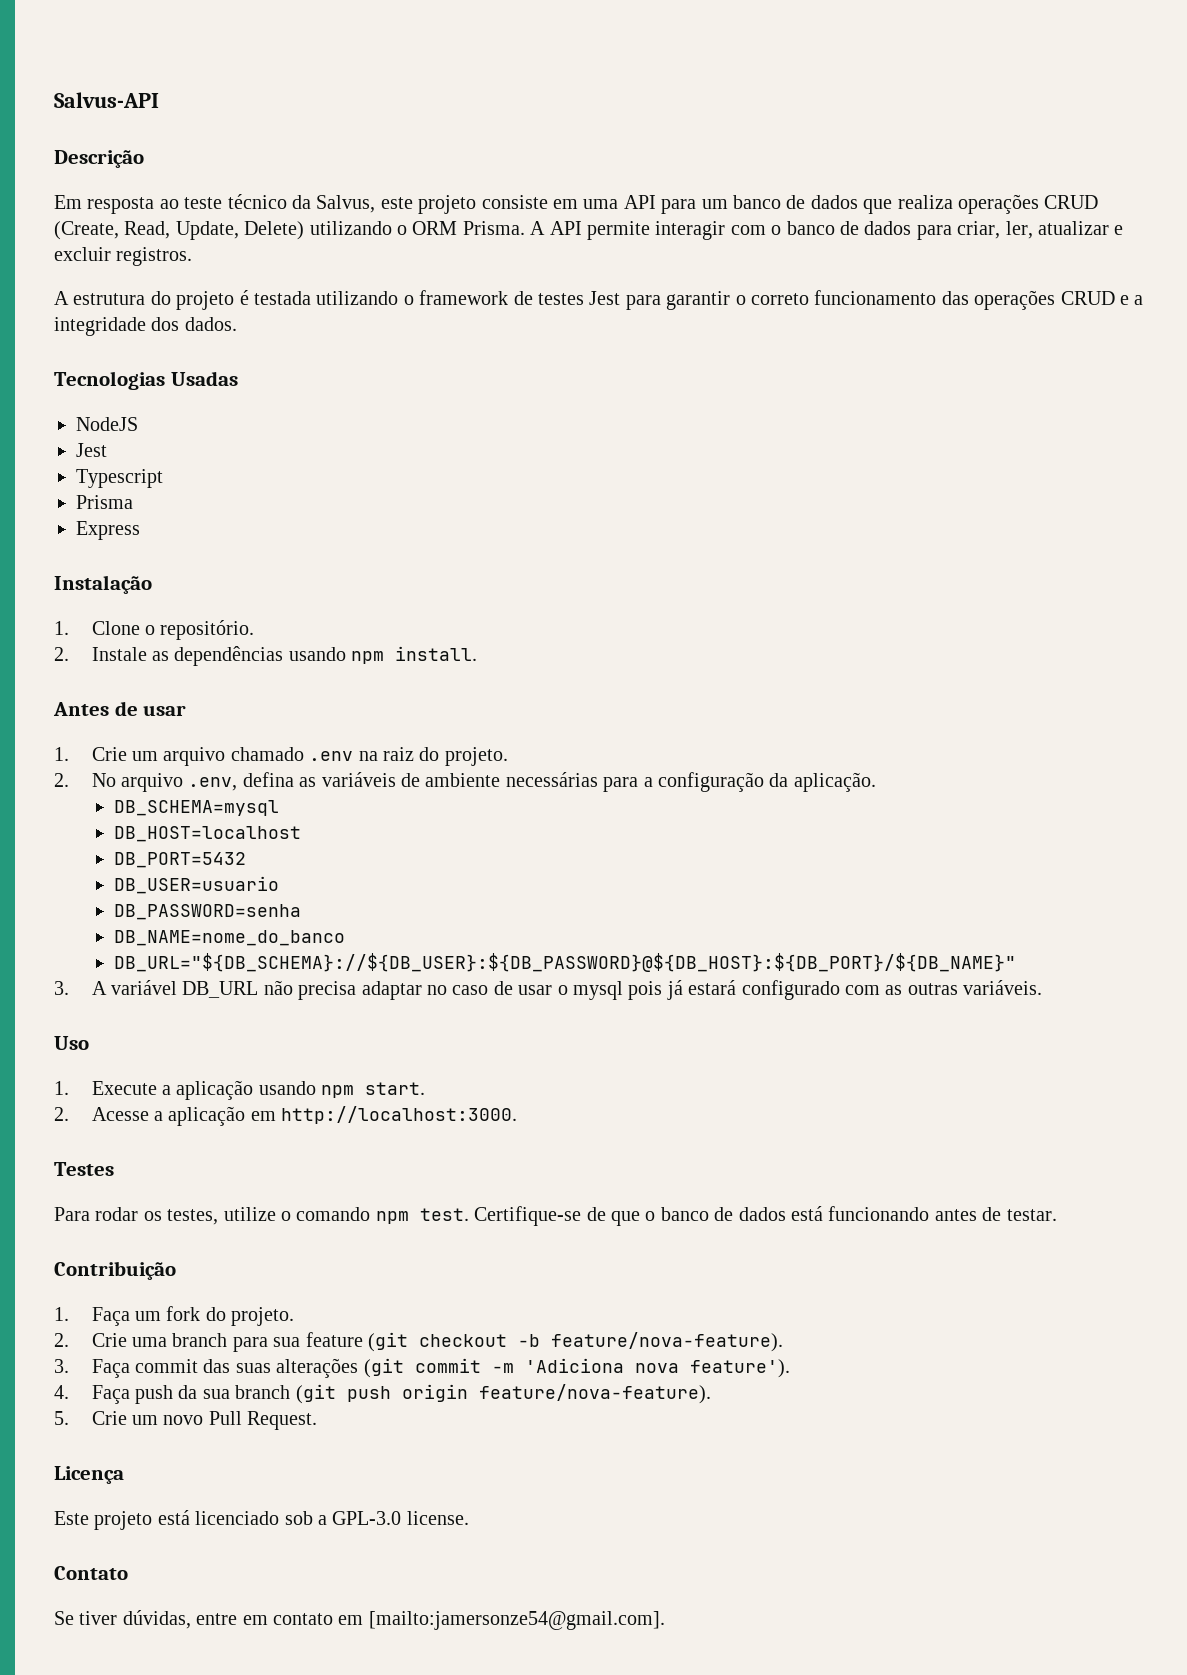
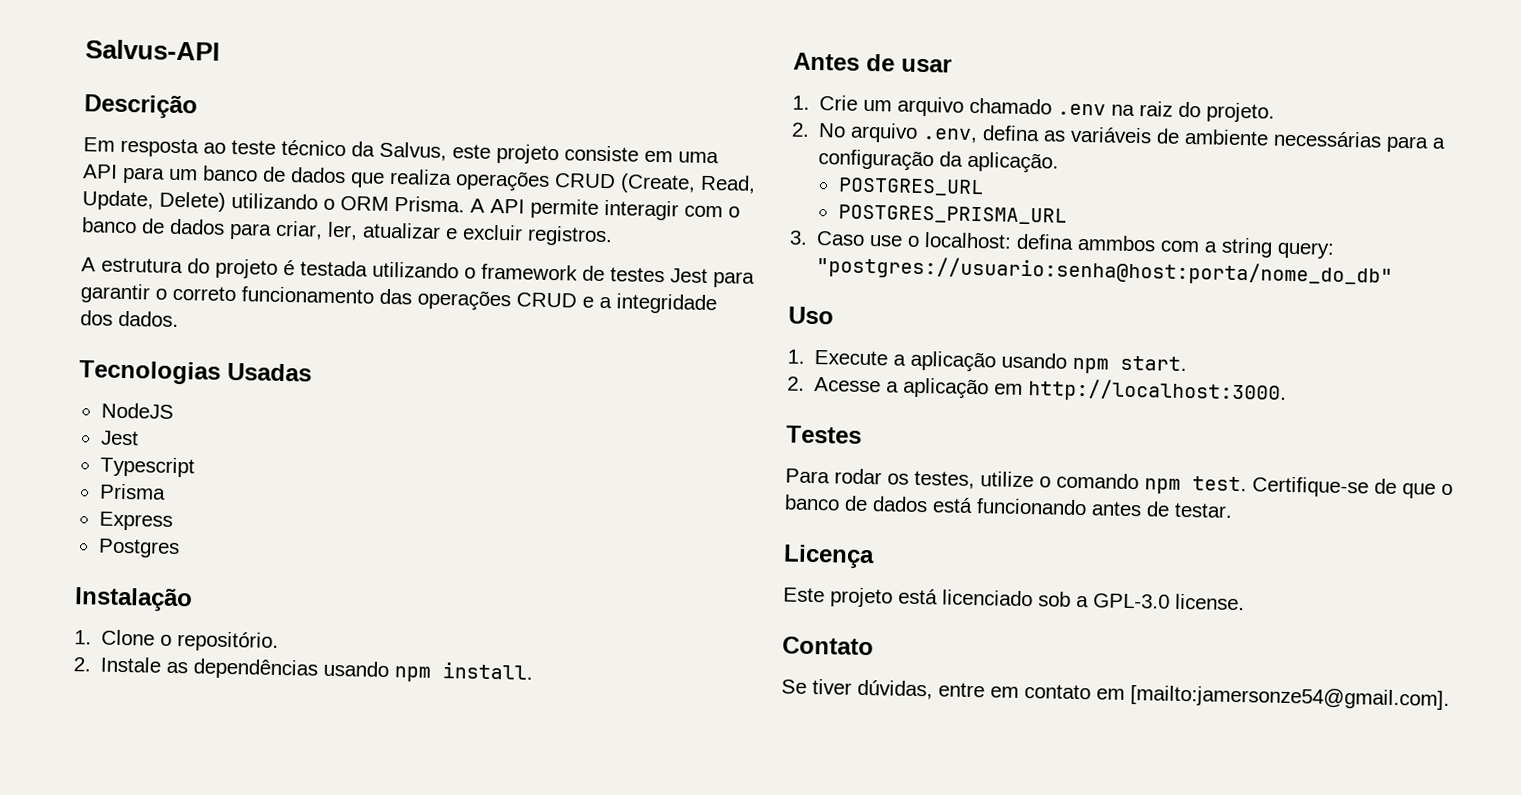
+ Postgres
- DB_SCHEMA=mysql
- DB_HOST=localhost
- DB_PORT=5432
- DB_USER=usuario
- DB_PASSWORD=senha
- DB_NAME=nome_do_banco
- DB_URL="${DB_SCHEMA}://${DB_USER}:${DB_PASSWORD}@${DB_HOST}:${DB_PORT}/${DB_NAME}"
- 3. A variável DB_URL não precisa adaptar no caso de usar o mysql pois já estará configurado com as outras variáveis.
+ POSTGRES_URL
+ POSTGRES_PRISMA_URL
+ 3. Caso use o localhost: defina ammbos com a string query: "postgres://usuario:senha@host:porta/nome_do_db"
- Contribuição
- 1. Faça um fork do projeto.
- 2. Crie uma branch para sua feature (git checkout -b feature/nova-feature).
- 3. Faça commit das suas alterações (git commit -m 'Adiciona nova feature').
- 4. Faça push da sua branch (git push origin feature/nova-feature).
- 5. Crie um novo Pull Request.

